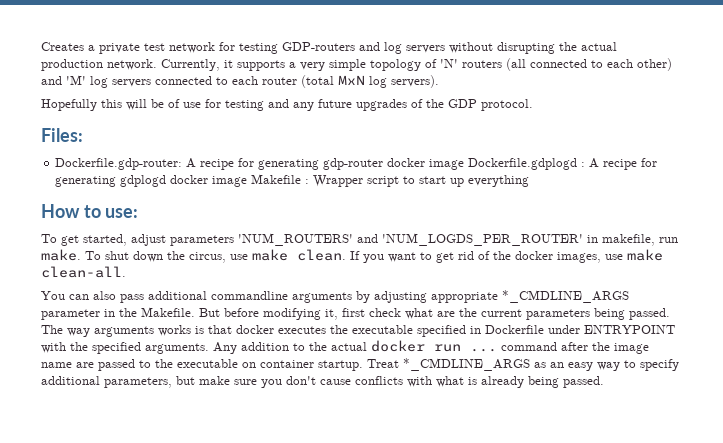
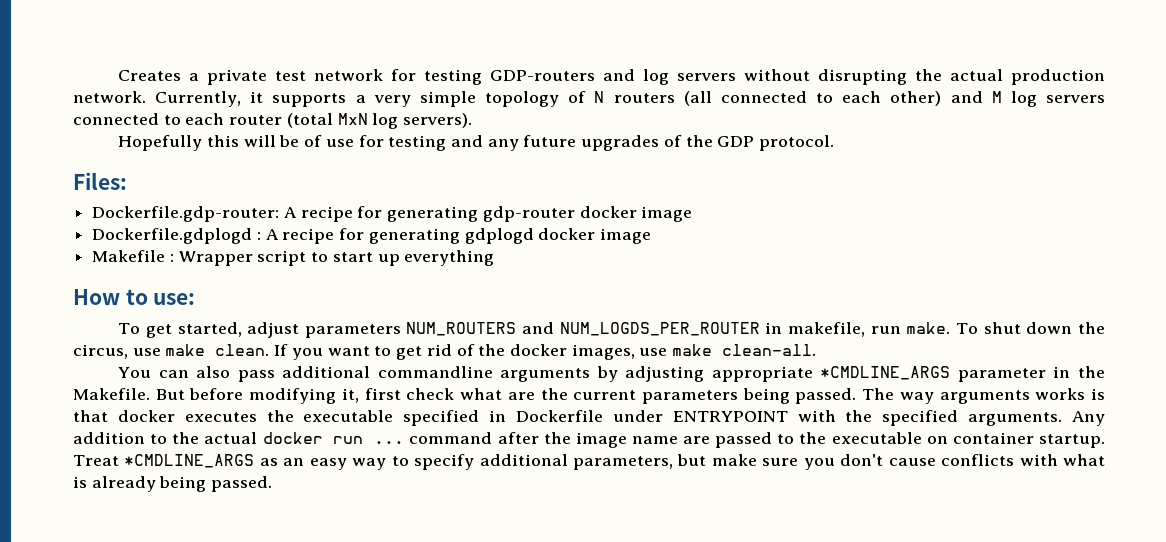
- Currently, it supports a very simple topology of 'N' routers (all connected to each other) and 'M' log servers connected to each router (total MxN log servers).
+ Currently, it supports a very simple topology of N routers (all connected to each other) and M log servers connected to each router (total MxN log servers).
- Dockerfile.gdp-router: A recipe for generating gdp-router docker image Dockerfile.gdplogd : A recipe for generating gdplogd docker image Makefile : Wrapper script to start up everything
+ Dockerfile.gdp-router: A recipe for generating gdp-router docker image
+ Dockerfile.gdplogd : A recipe for generating gdplogd docker image
+ Makefile : Wrapper script to start up everything
- To get started, adjust parameters 'NUM_ROUTERS' and 'NUM_LOGDS_PER_ROUTER' in makefile, run make.
+ To get started, adjust parameters NUM_ROUTERS and NUM_LOGDS_PER_ROUTER in makefile, run make.
- You can also pass additional commandline arguments by adjusting appropriate *_CMDLINE_ARGS parameter in the Makefile.
+ You can also pass additional commandline arguments by adjusting appropriate *CMDLINE_ARGS parameter in the Makefile.
- Treat *_CMDLINE_ARGS as an easy way to specify additional parameters, but make sure you don't cause conflicts with what is already being passed.
+ Treat *CMDLINE_ARGS as an easy way to specify additional parameters, but make sure you don't cause conflicts with what is already being passed.

